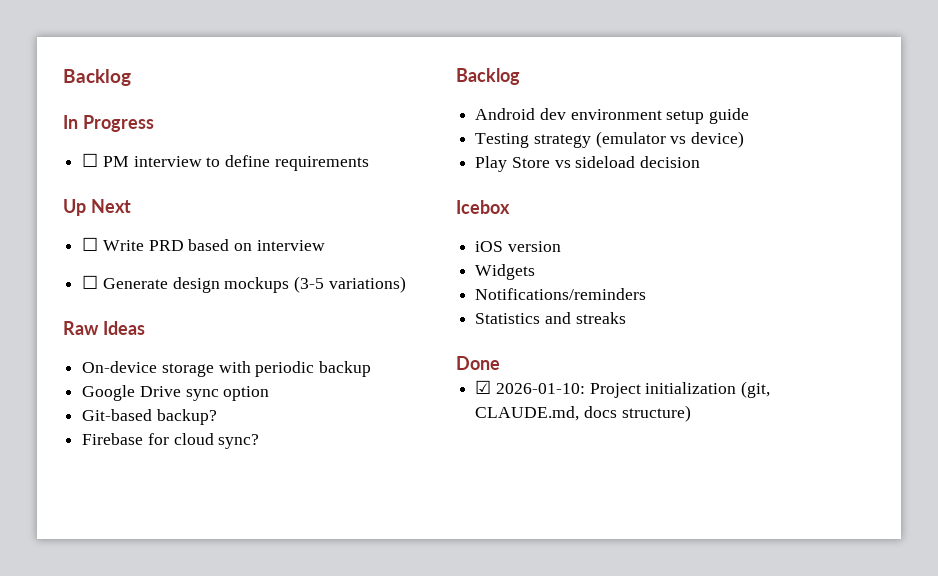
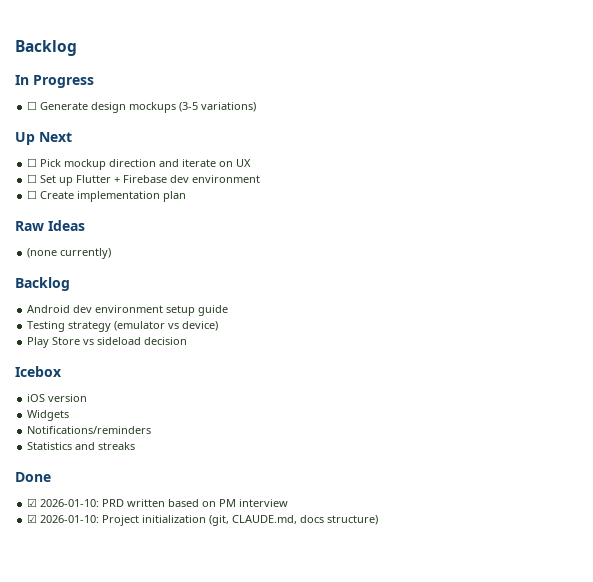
- ☐ PM interview to define requirements
- Up Next
- ☐ Write PRD based on interview
+ Up Next
+ ☐ Pick mockup direction and iterate on UX
+ ☐ Set up Flutter + Firebase dev environment
+ ☐ Create implementation plan
  Raw Ideas
- On-device storage with periodic backup
- Google Drive sync option
- Git-based backup?
- Firebase for cloud sync?
+ (none currently)
+ ☑ 2026-01-10: PRD written based on PM interview

